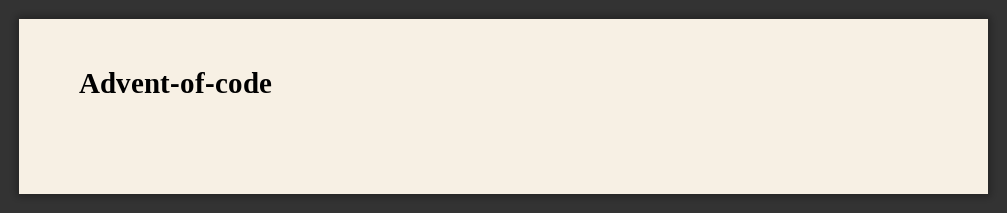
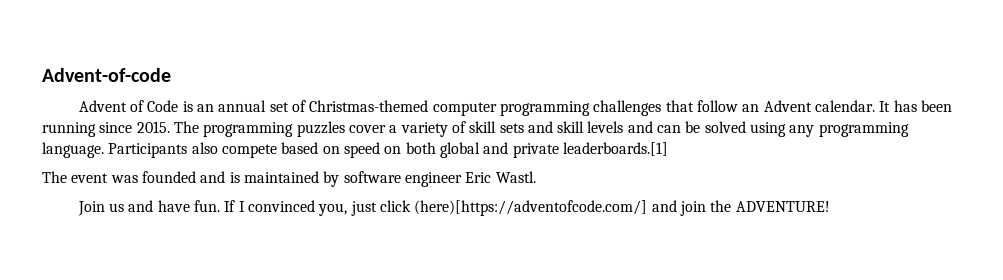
+ Advent of Code is an annual set of Christmas-themed computer programming challenges that follow an Advent calendar. It has been running since 2015. The programming puzzles cover a variety of skill sets and skill levels and can be solved using any programming language. Participants also compete based on speed on both global and private leaderboards.[1]
+ The event was founded and is maintained by software engineer Eric Wastl.
+ Join us and have fun. If I convinced you, just click (here)[https://adventofcode.com/] and join the ADVENTURE!

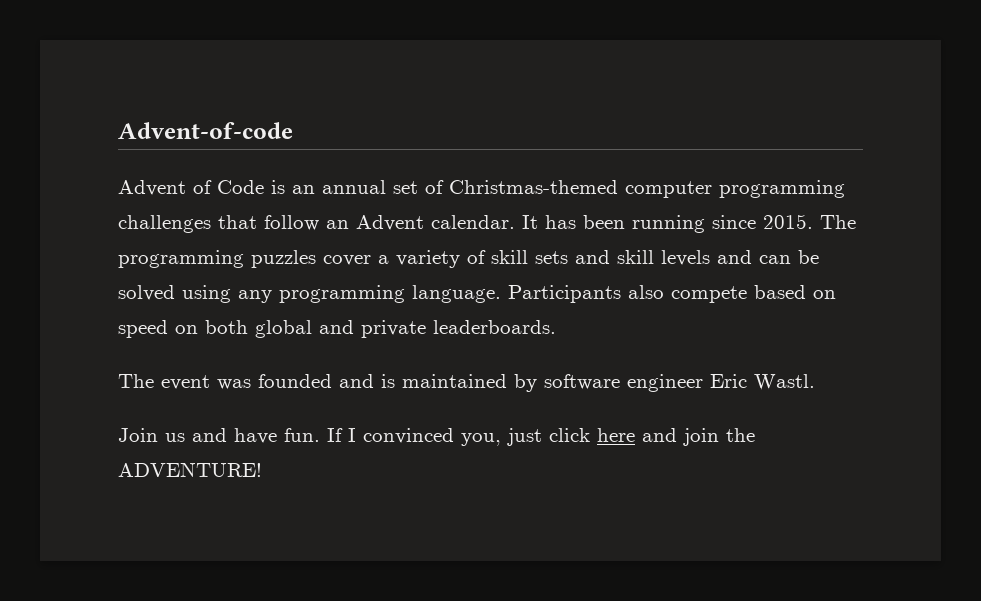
- Participants also compete based on speed on both global and private leaderboards.[1]
+ Participants also compete based on speed on both global and private leaderboards.
- If I convinced you, just click (here)[https://adventofcode.com/] and join the ADVENTURE!
+ If I convinced you, just click here and join the ADVENTURE!

